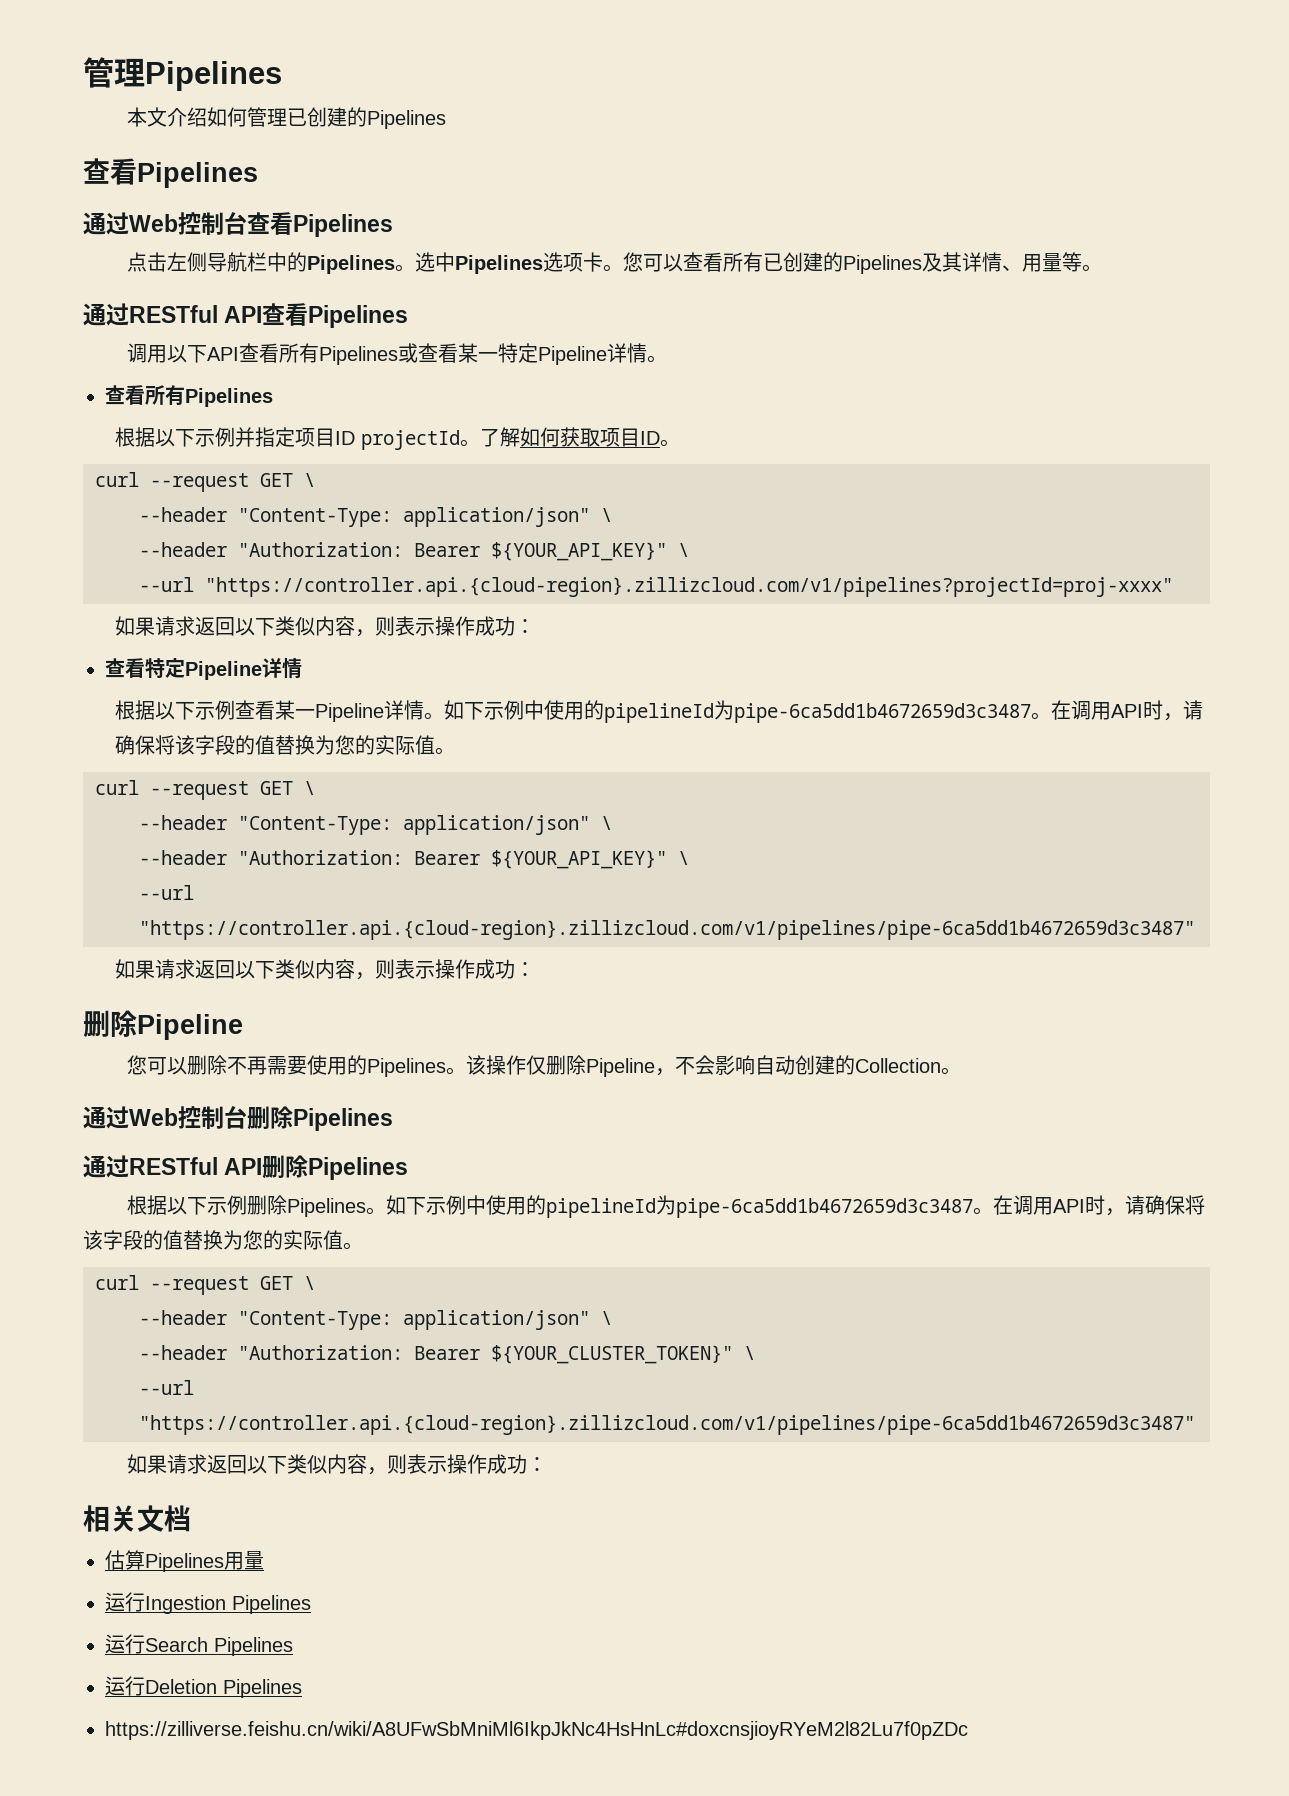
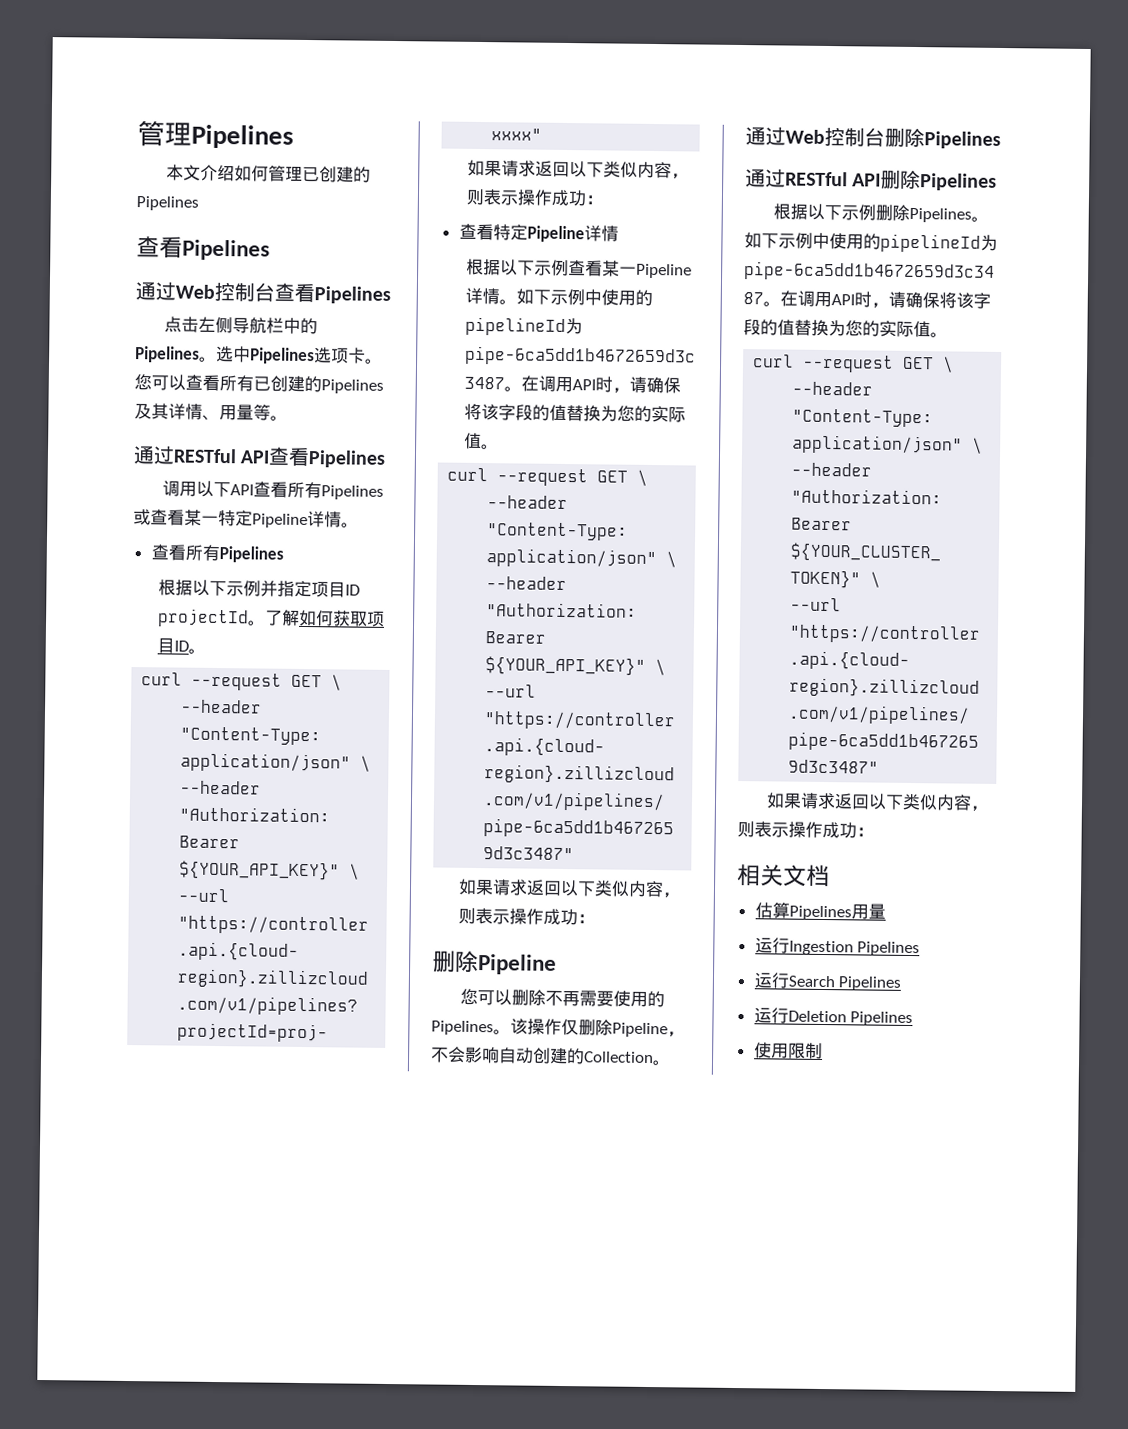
- https://zilliverse.feishu.cn/wiki/A8UFwSbMniMl6IkpJkNc4HsHnLc#doxcnsjioyRYeM2l82Lu7f0pZDc
+ 使用限制

